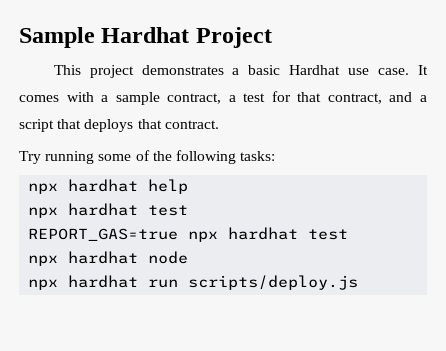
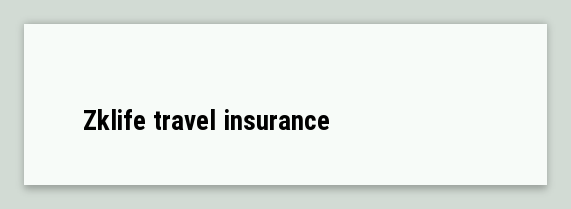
- Sample Hardhat Project
- This project demonstrates a basic Hardhat use case. It comes with a sample contract, a test for that contract, and a script that deploys that contract.
- Try running some of the following tasks:
- npx hardhat help
- npx hardhat test
- REPORT_GAS=true npx hardhat test
- npx hardhat node
- npx hardhat run scripts/deploy.js
+ Zklife travel insurance

